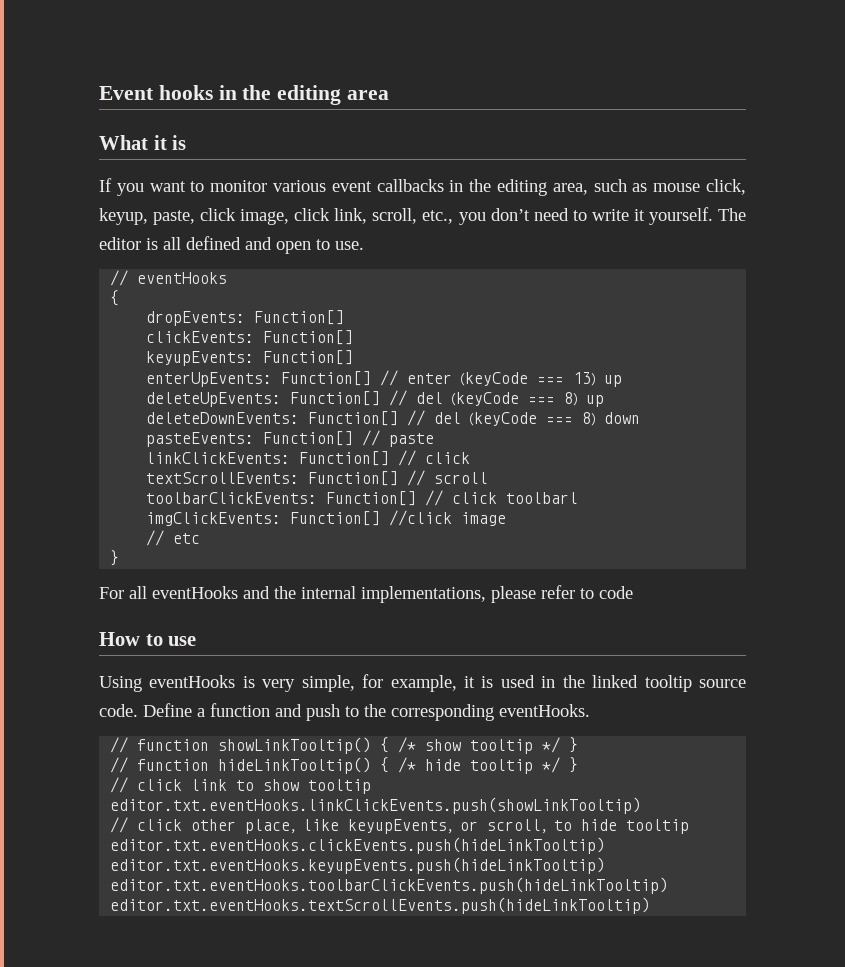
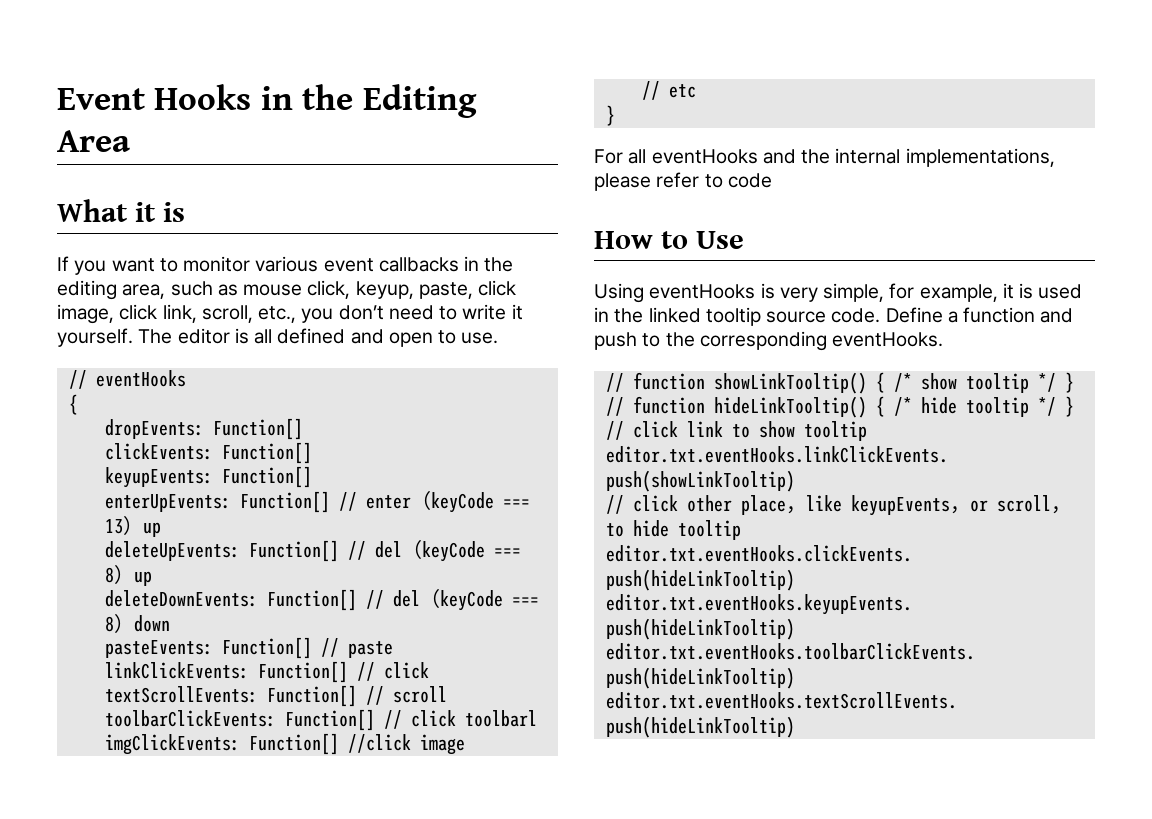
- Event hooks in the editing area
+ Event Hooks in the Editing Area
- How to use
+ How to Use

